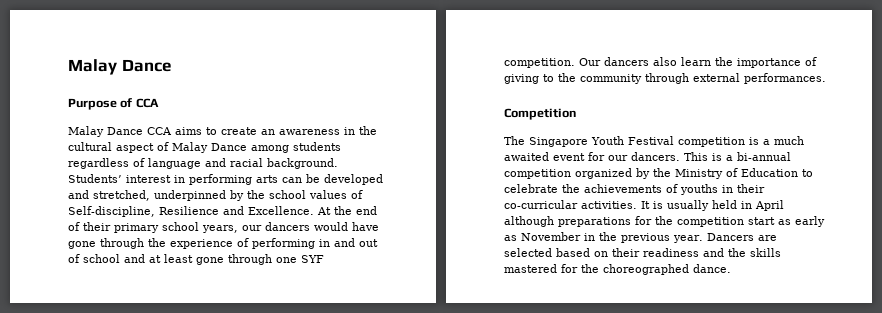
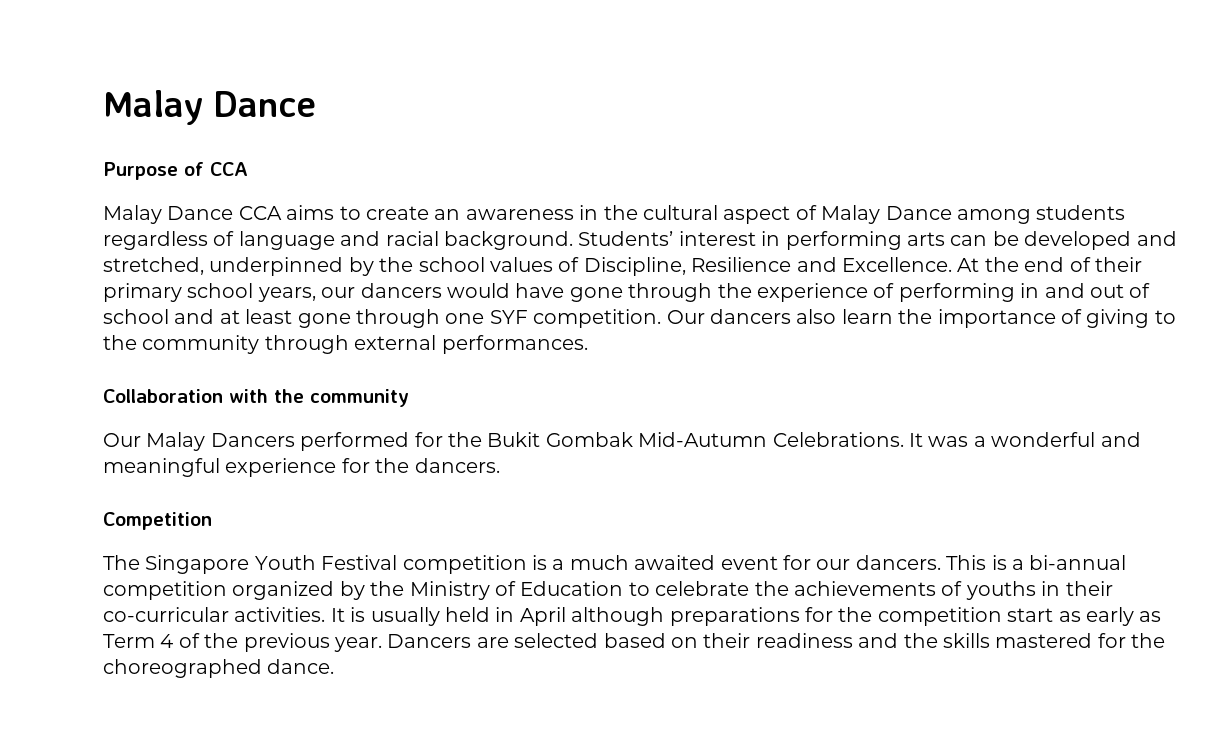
- Students’ interest in performing arts can be developed and stretched, underpinned by the school values of Self-discipline, Resilience and Excellence.
+ Students’ interest in performing arts can be developed and stretched, underpinned by the school values of Discipline, Resilience and Excellence.
+ Collaboration with the community
+ Our Malay Dancers performed for the Bukit Gombak Mid-Autumn Celebrations. It was a wonderful and meaningful experience for the dancers.
- It is usually held in April although preparations for the competition start as early as November in the previous year.
+ It is usually held in April although preparations for the competition start as early as Term 4 of the previous year.

